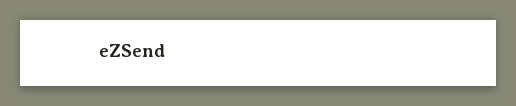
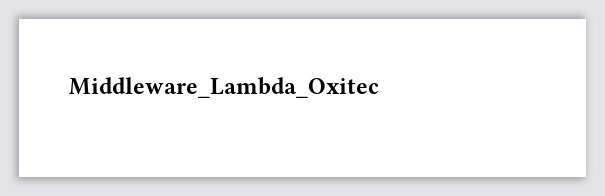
- eZSend
+ Middleware_Lambda_Oxitec

